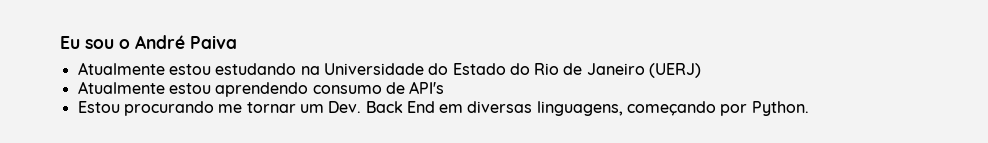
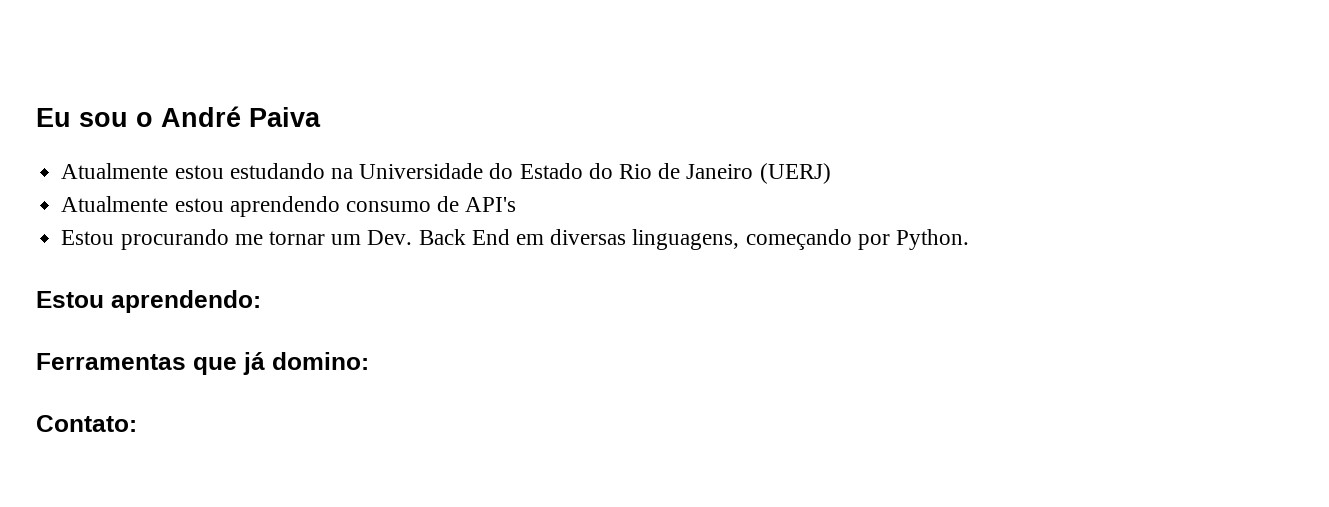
+ Estou aprendendo:
+ Ferramentas que já domino:
+ Contato:

